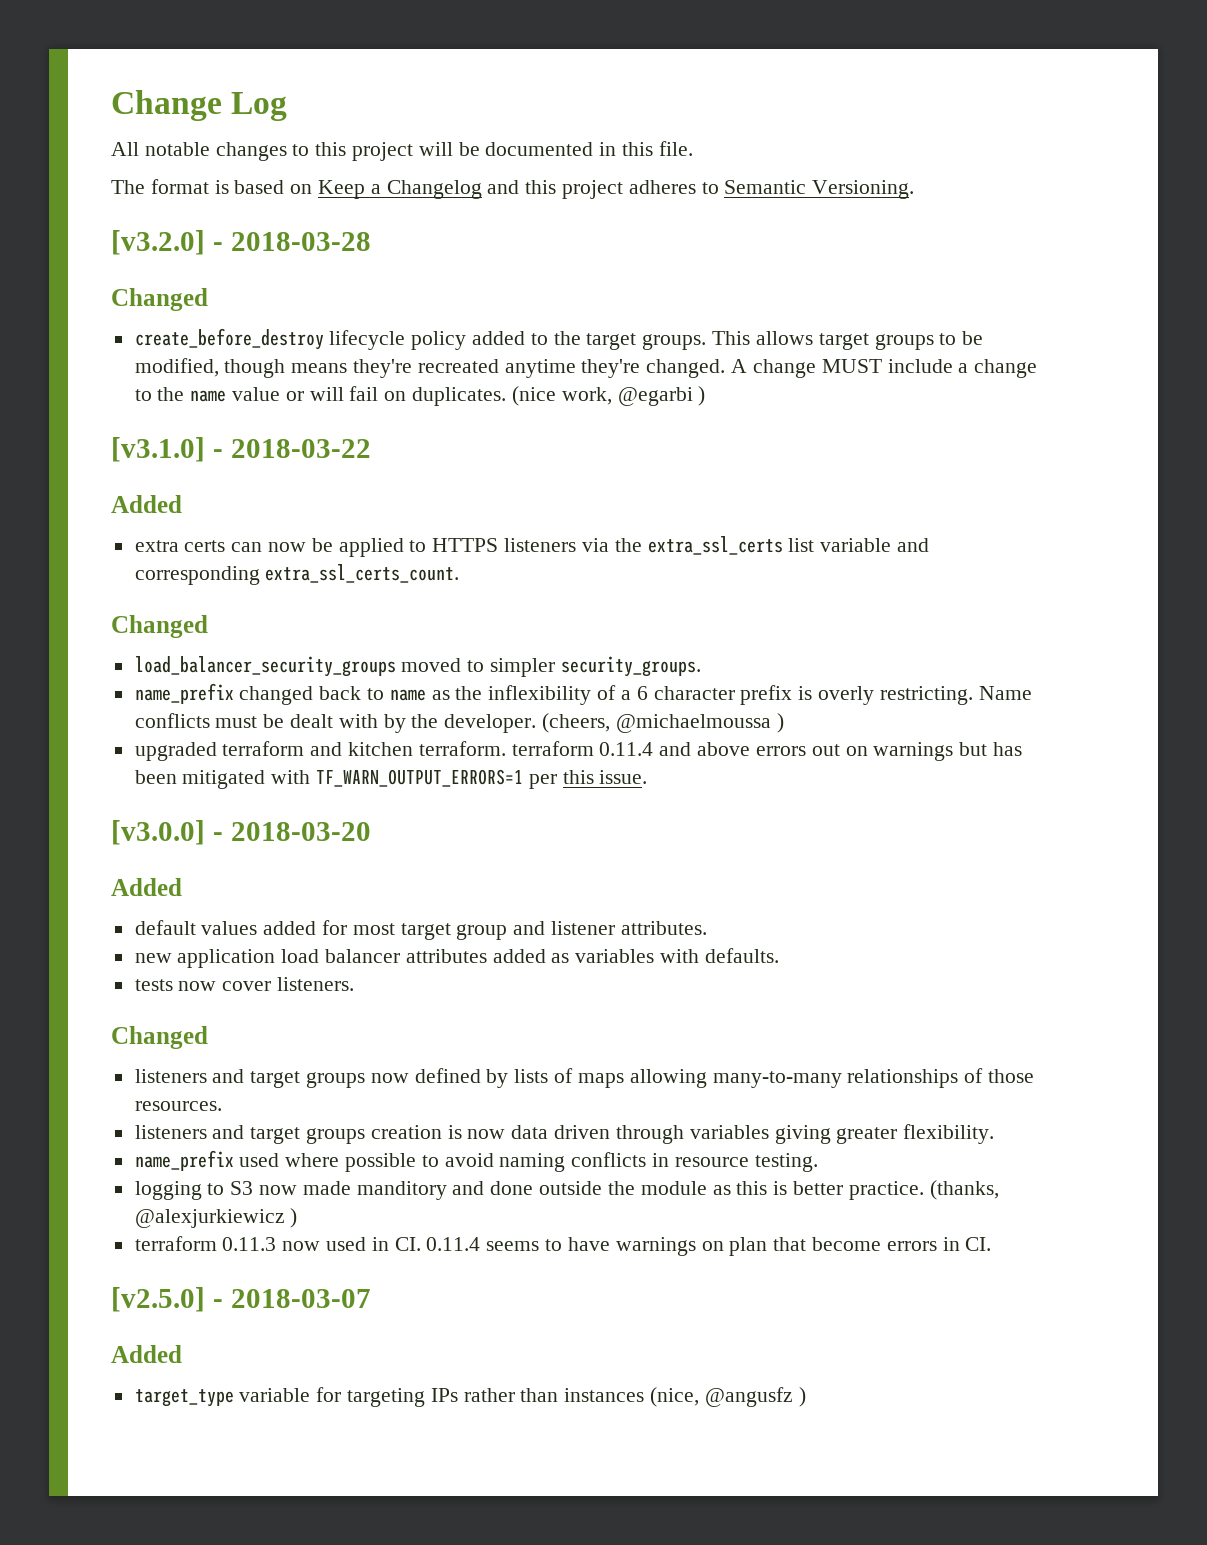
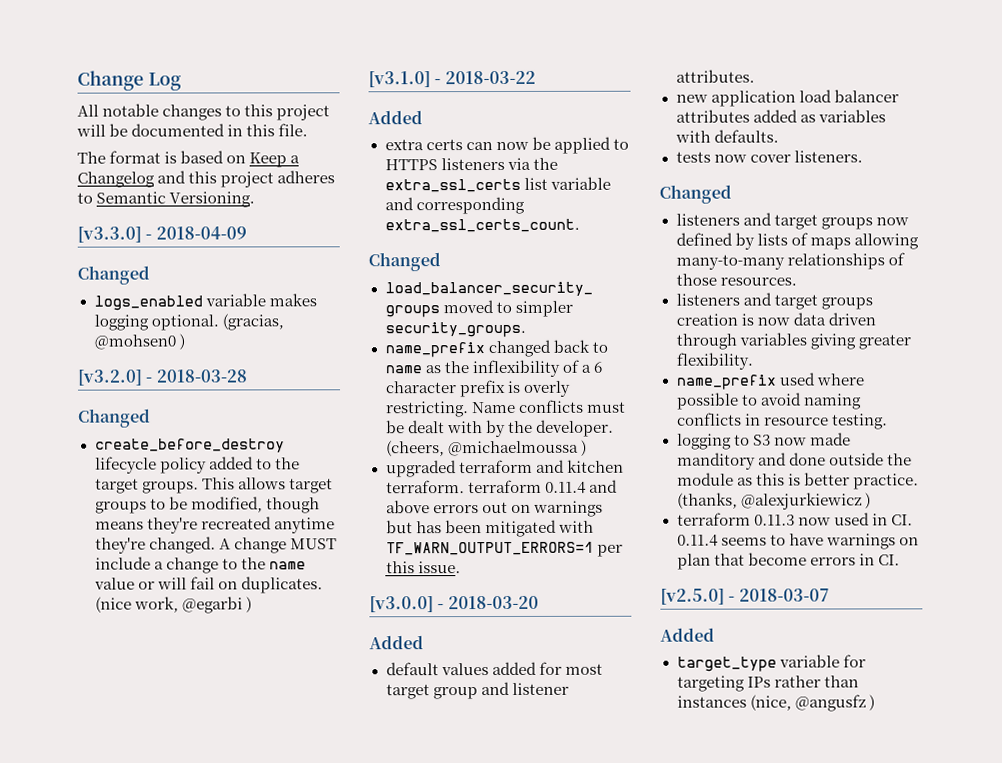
+ [v3.3.0] - 2018-04-09
+ Changed
+ logs_enabled variable makes logging optional. (gracias, @mohsen0 )

